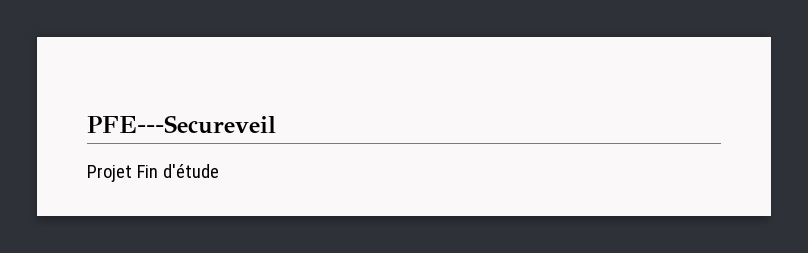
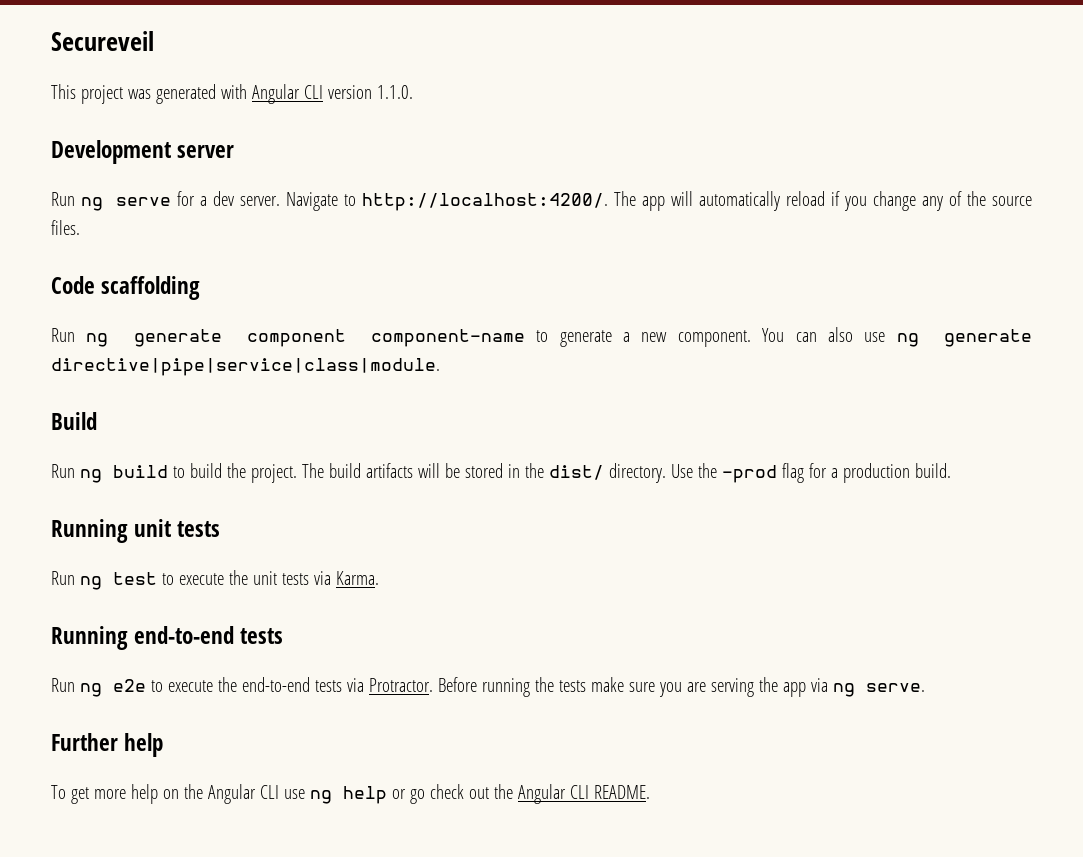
- PFE---Secureveil
- Projet Fin d'étude
+ Secureveil
+ This project was generated with Angular CLI version 1.1.0.
+ Development server
+ Run ng serve for a dev server. Navigate to http://localhost:4200/. The app will automatically reload if you change any of the source files.
+ Code scaffolding
+ Run ng generate component component-name to generate a new component. You can also use ng generate directive|pipe|service|class|module.
+ Build
+ Run ng build to build the project. The build artifacts will be stored in the dist/ directory. Use the -prod flag for a production build.
+ Running unit tests
+ Run ng test to execute the unit tests via Karma.
+ Running end-to-end tests
+ Run ng e2e to execute the end-to-end tests via Protractor. Before running the tests make sure you are serving the app via ng serve.
+ Further help
+ To get more help on the Angular CLI use ng help or go check out the Angular CLI README.

